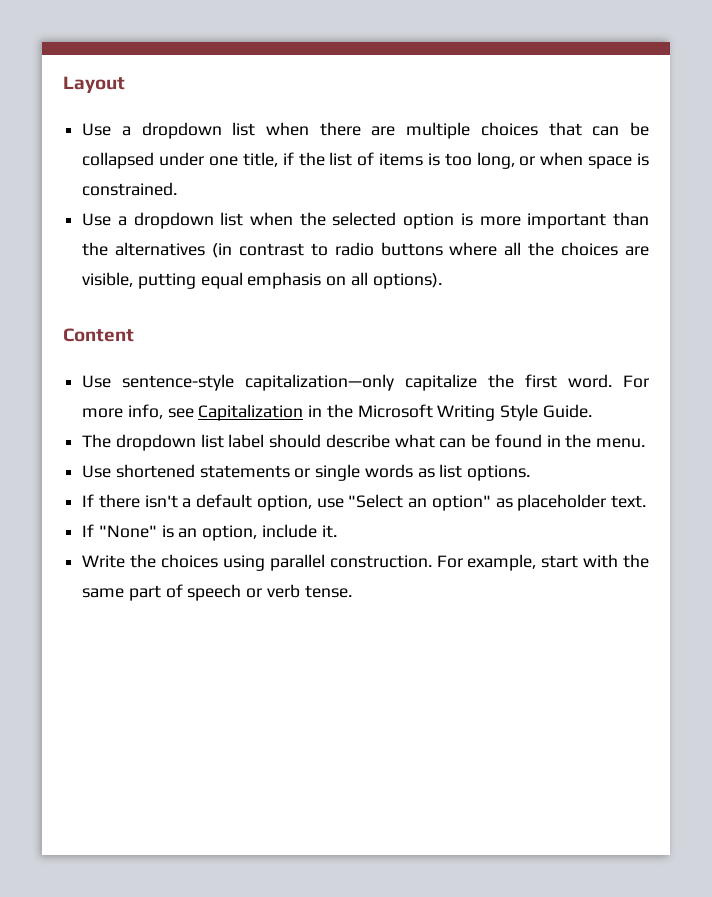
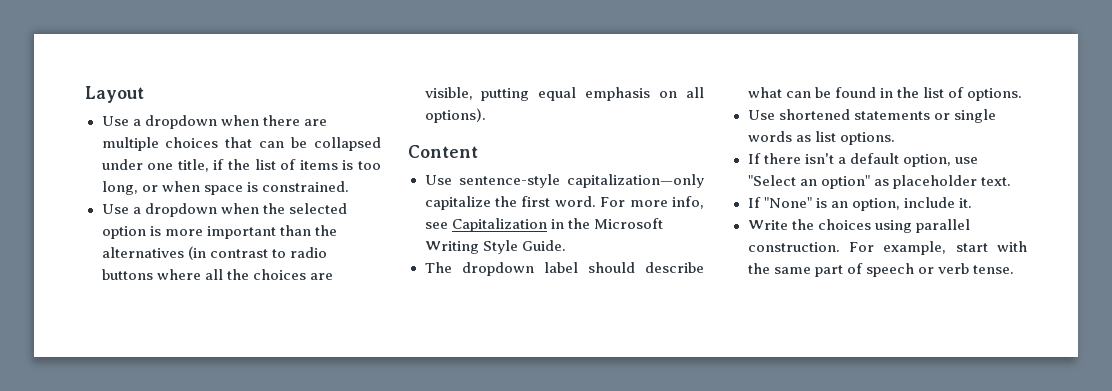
- Use a dropdown list when there are multiple choices that can be collapsed under one title, if the list of items is too long, or when space is constrained.
+ Use a dropdown when there are multiple choices that can be collapsed under one title, if the list of items is too long, or when space is constrained.
- Use a dropdown list when the selected option is more important than the alternatives (in contrast to radio buttons where all the choices are visible, putting equal emphasis on all options).
+ Use a dropdown when the selected option is more important than the alternatives (in contrast to radio buttons where all the choices are visible, putting equal emphasis on all options).
- The dropdown list label should describe what can be found in the menu.
+ The dropdown label should describe what can be found in the list of options.

